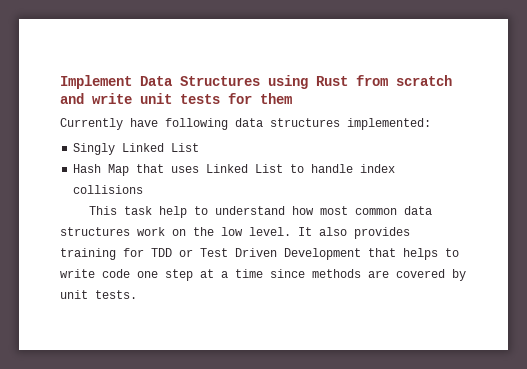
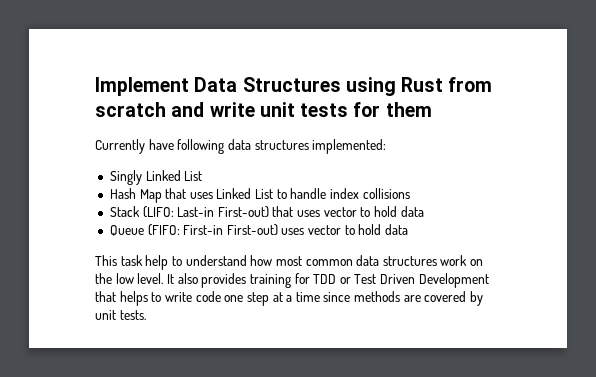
+ Stack (LIFO: Last-in First-out) that uses vector to hold data
+ Queue (FIFO: First-in First-out) uses vector to hold data

